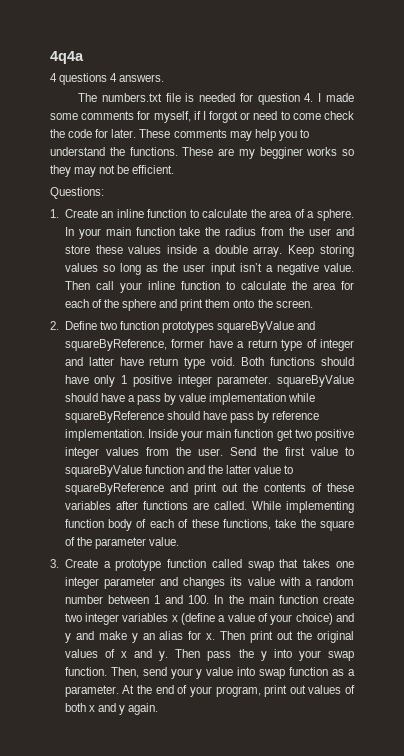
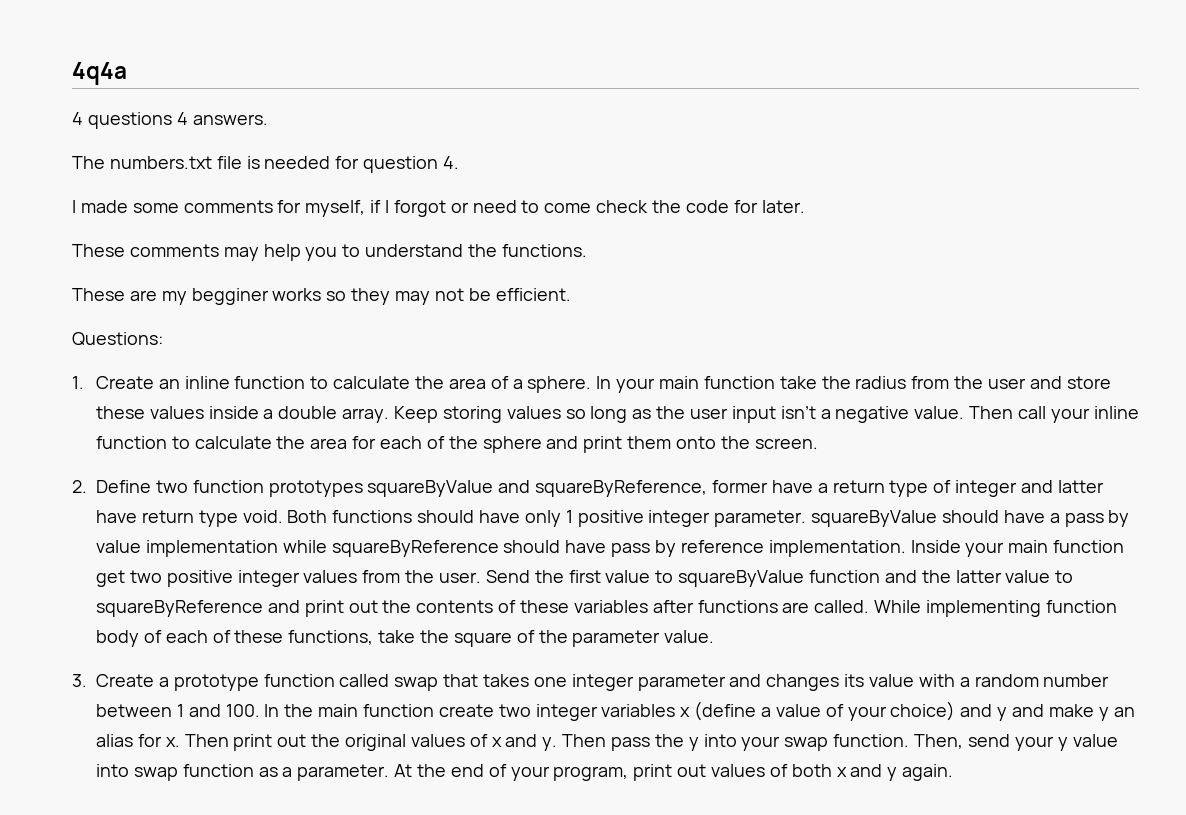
- The numbers.txt file is needed for question 4. I made some comments for myself, if I forgot or need to come check the code for later. These comments may help you to understand the functions. These are my begginer works so they may not be efficient.
+ The numbers.txt file is needed for question 4.
+ I made some comments for myself, if I forgot or need to come check the code for later.
+ These comments may help you to understand the functions.
+ These are my begginer works so they may not be efficient.

